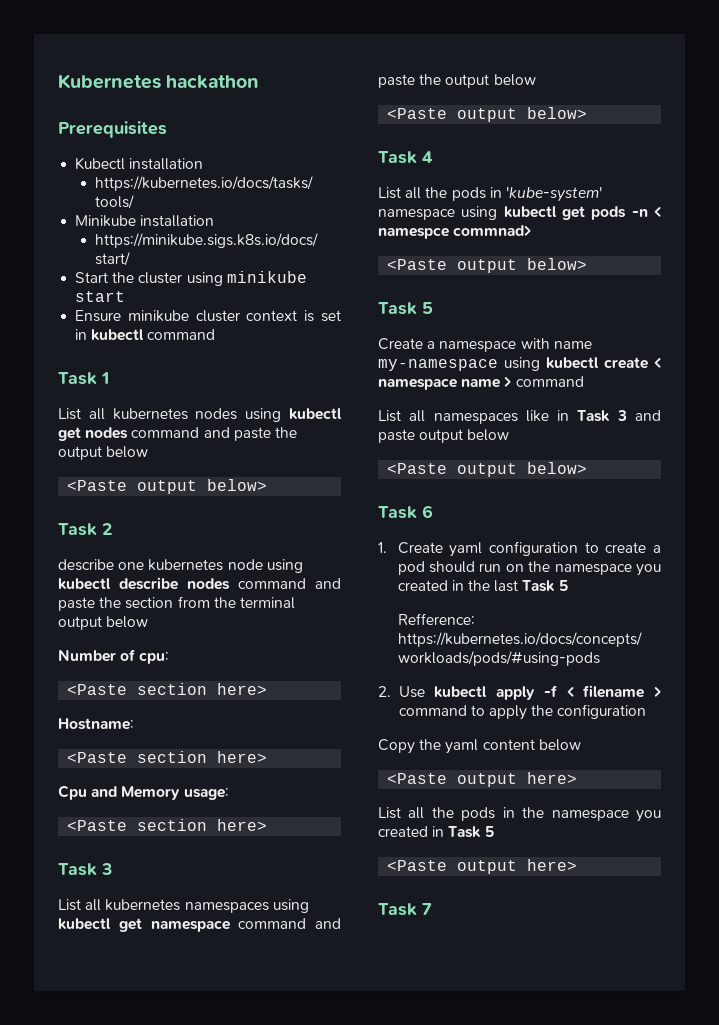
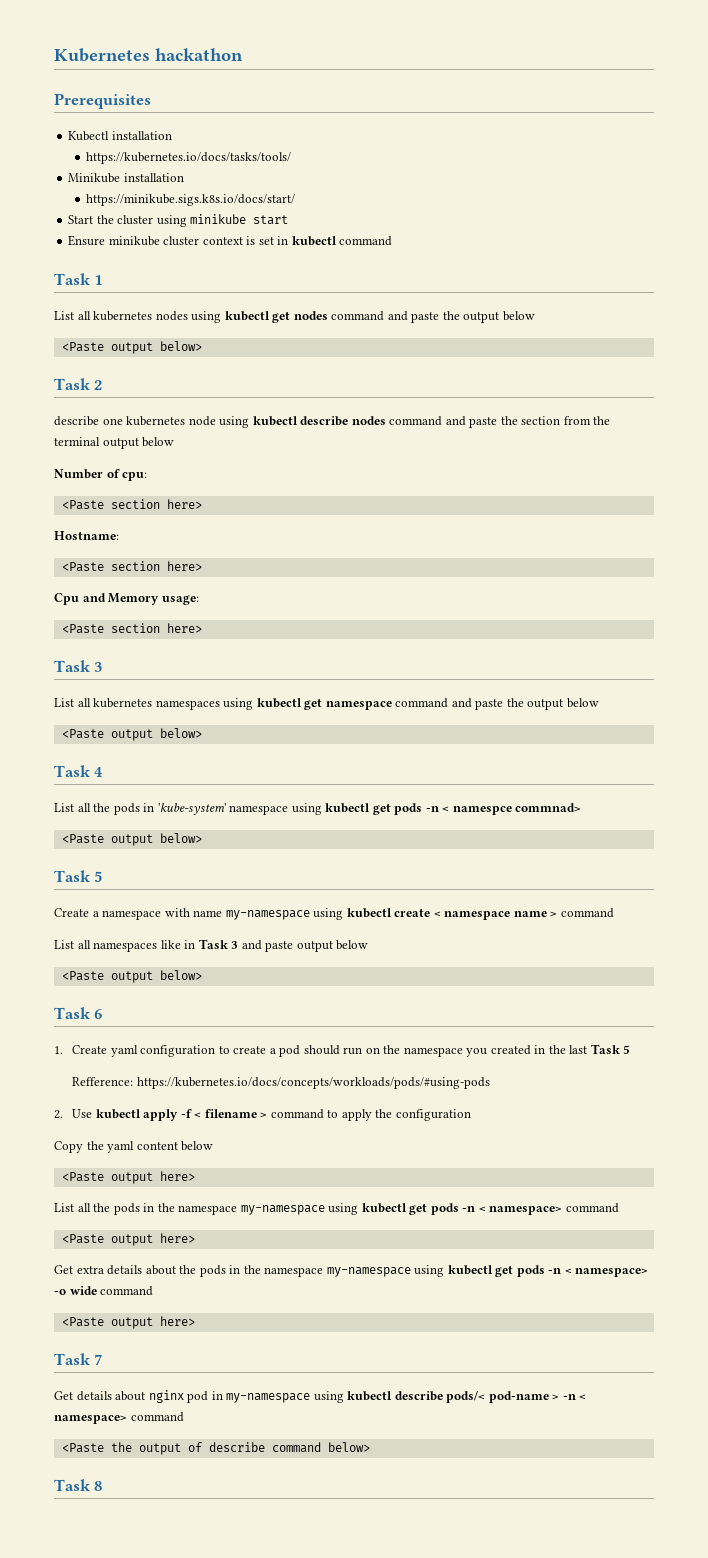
- List all the pods in the namespace you created in Task 5
+ List all the pods in the namespace my-namespace using kubectl get pods -n < namespace> command
+ <Paste output here>
+ Get extra details about the pods in the namespace my-namespace using kubectl get pods -n < namespace> -o wide command
+ Get details about nginx pod in my-namespace using kubectl describe pods/< pod-name > -n < namespace> command
+ <Paste the output of describe command below>
+ Task 8

